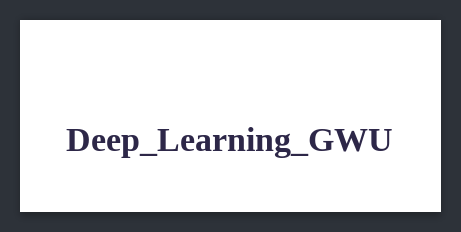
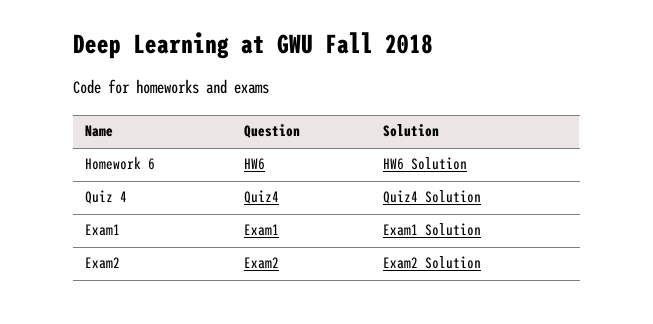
- Deep_Learning_GWU
+ Deep Learning at GWU Fall 2018
+ Code for homeworks and exams
+ Name | Question | Solution
+ Homework 6 | HW6 | HW6 Solution
+ Quiz 4 | Quiz4 | Quiz4 Solution
+ Exam1 | Exam1 | Exam1 Solution
+ Exam2 | Exam2 | Exam2 Solution

